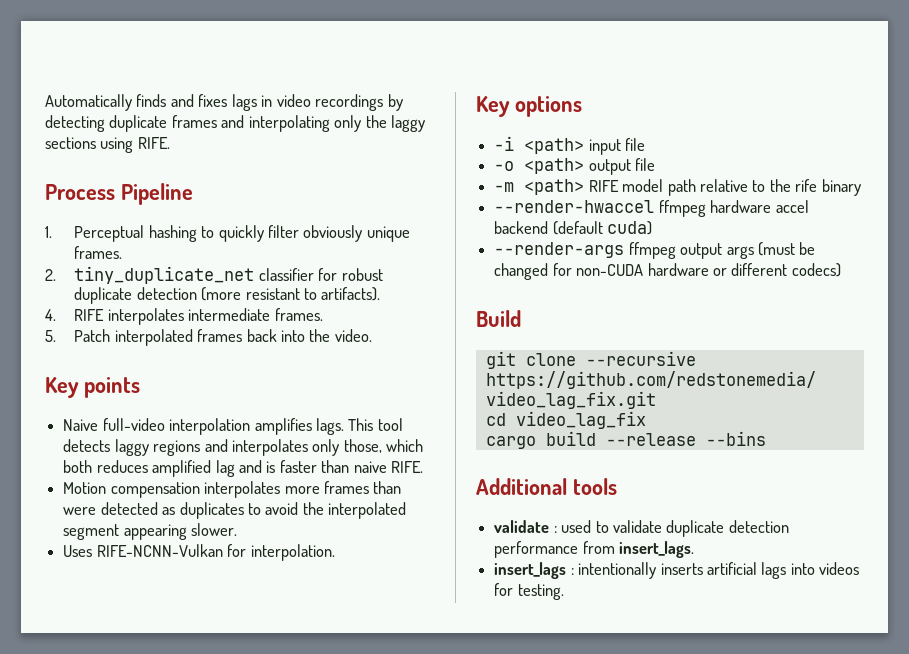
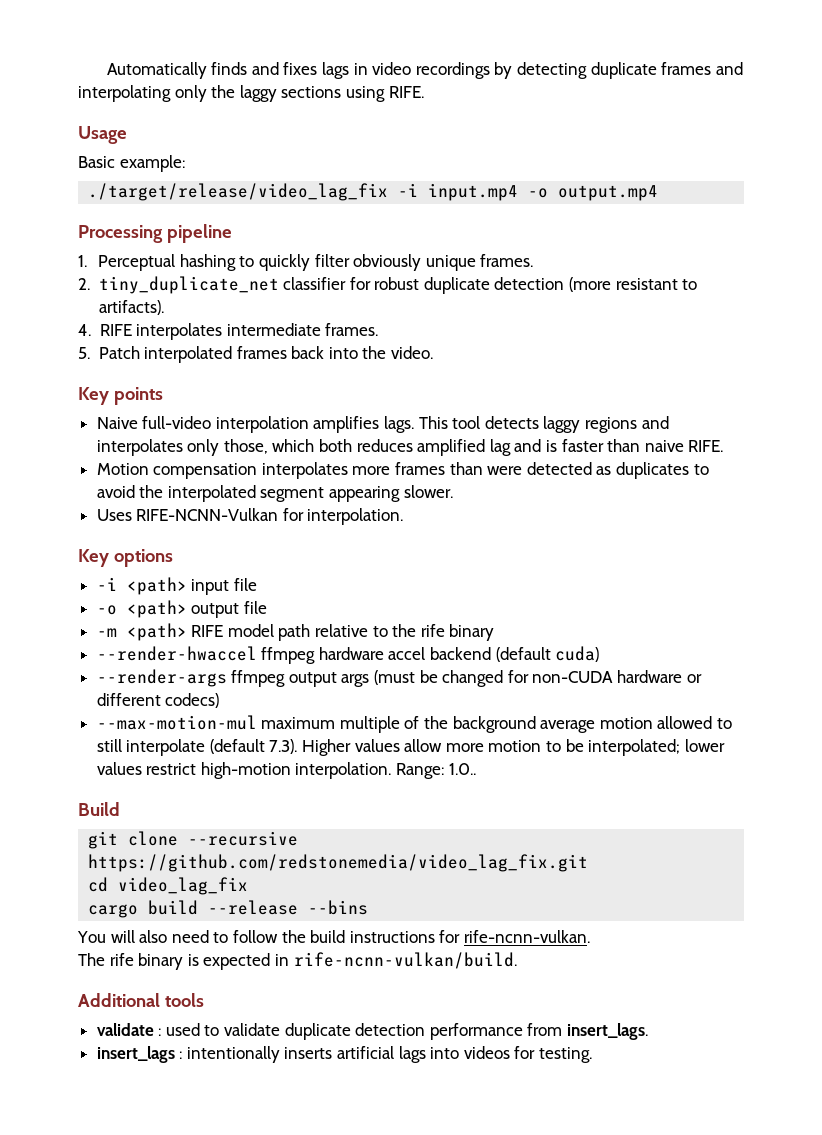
- Process Pipeline
+ Usage
+ Basic example:
+ ./target/release/video_lag_fix -i input.mp4 -o output.mp4
+ Processing pipeline
+ --max-motion-mul maximum multiple of the background average motion allowed to still interpolate (default 7.3). Higher values allow more motion to be interpolated; lower values restrict high-motion interpolation. Range: 1.0..
+ You will also need to follow the build instructions for rife-ncnn-vulkan.
+ The rife binary is expected in rife-ncnn-vulkan/build.

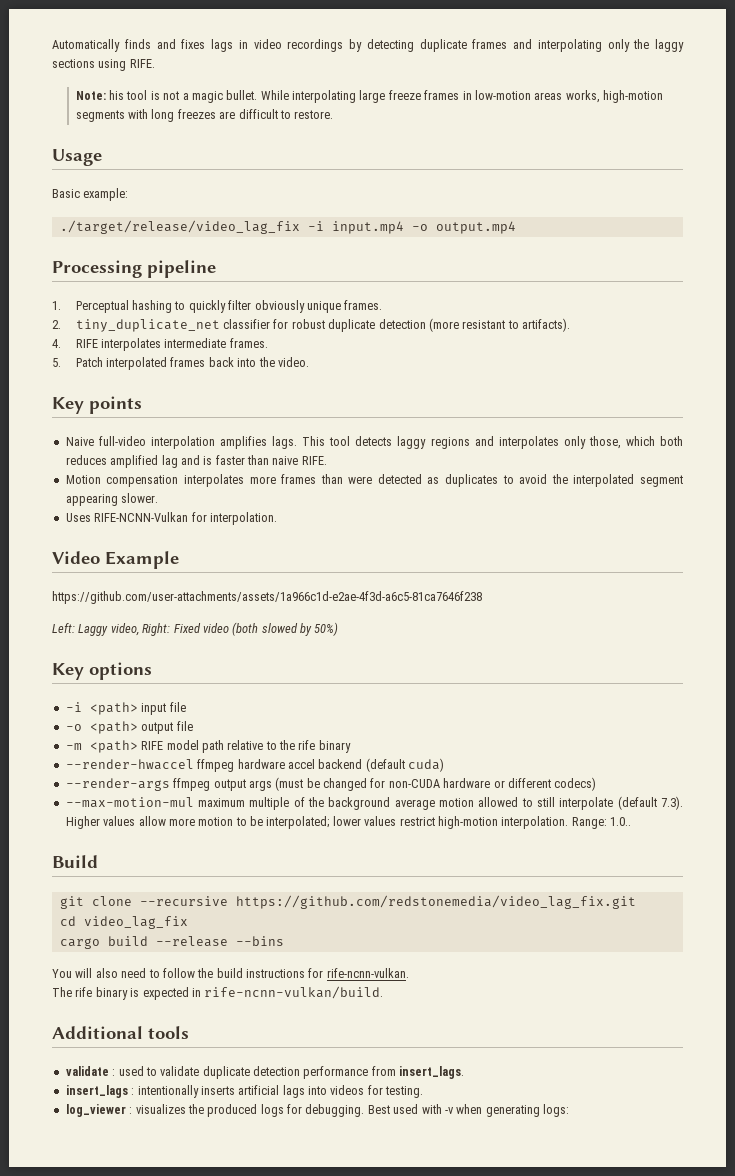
+ Note: his tool is not a magic bullet. While interpolating large freeze frames in low-motion areas works, high-motion segments with long freezes are difficult to restore.
+ Video Example
+ https://github.com/user-attachments/assets/1a966c1d-e2ae-4f3d-a6c5-81ca7646f238
+ Left: Laggy video, Right: Fixed video (both slowed by 50%)
+ log_viewer : visualizes the produced logs for debugging. Best used with -v when generating logs:

